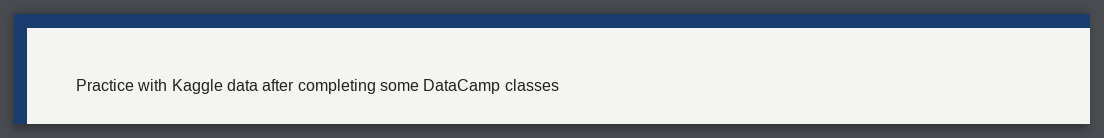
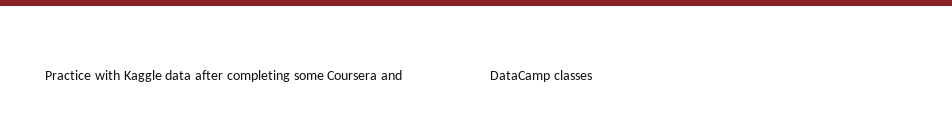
- Practice with Kaggle data after completing some DataCamp classes
+ Practice with Kaggle data after completing some Coursera and DataCamp classes

